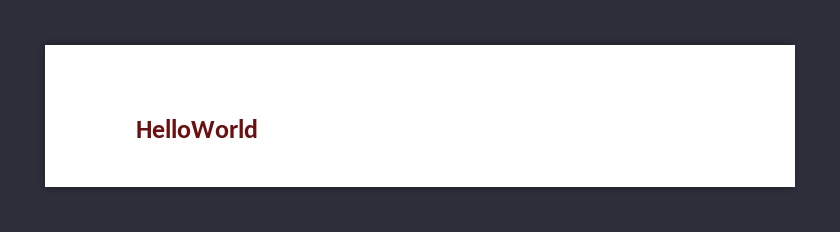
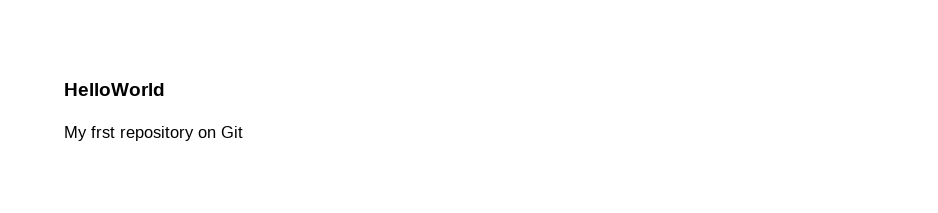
+ My frst repository on Git

